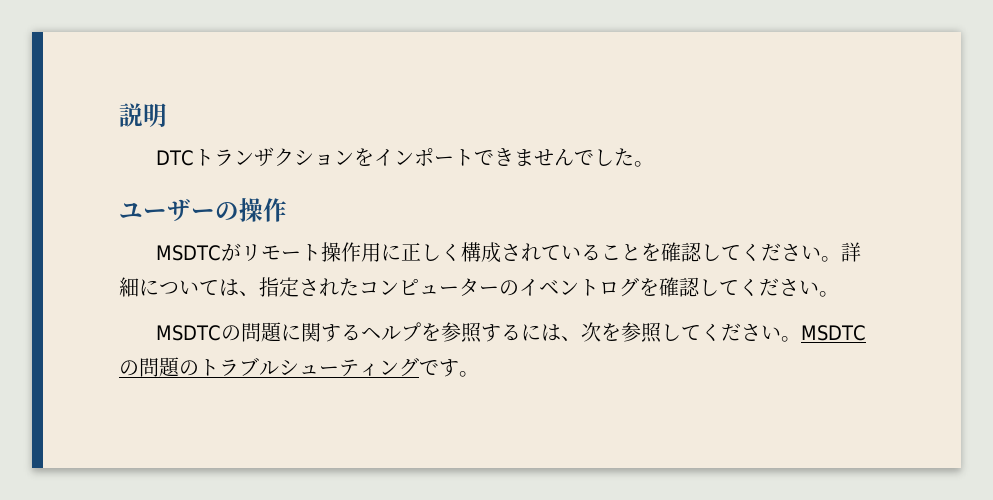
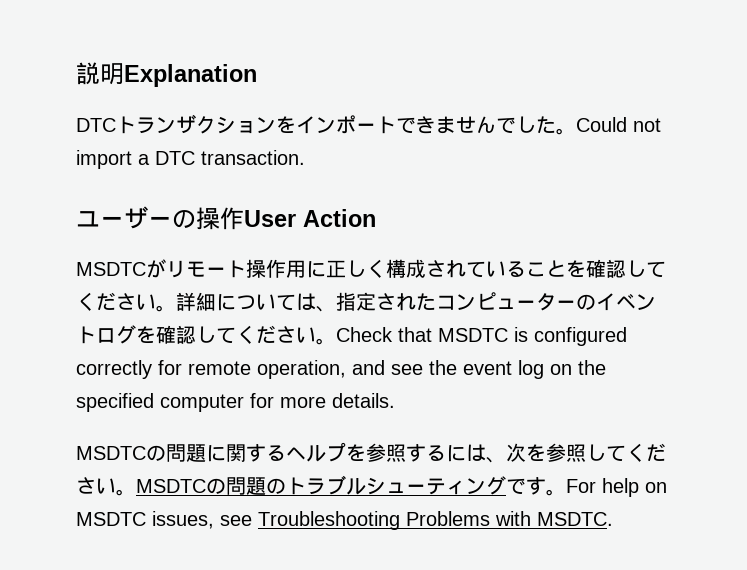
- 説明
+ 説明Explanation
+ Could not import a DTC transaction.
- ユーザーの操作
+ ユーザーの操作User Action
+ Check that MSDTC is configured correctly for remote operation, and see the event log on the specified computer for more details.
+ For help on MSDTC issues, see Troubleshooting Problems with MSDTC.

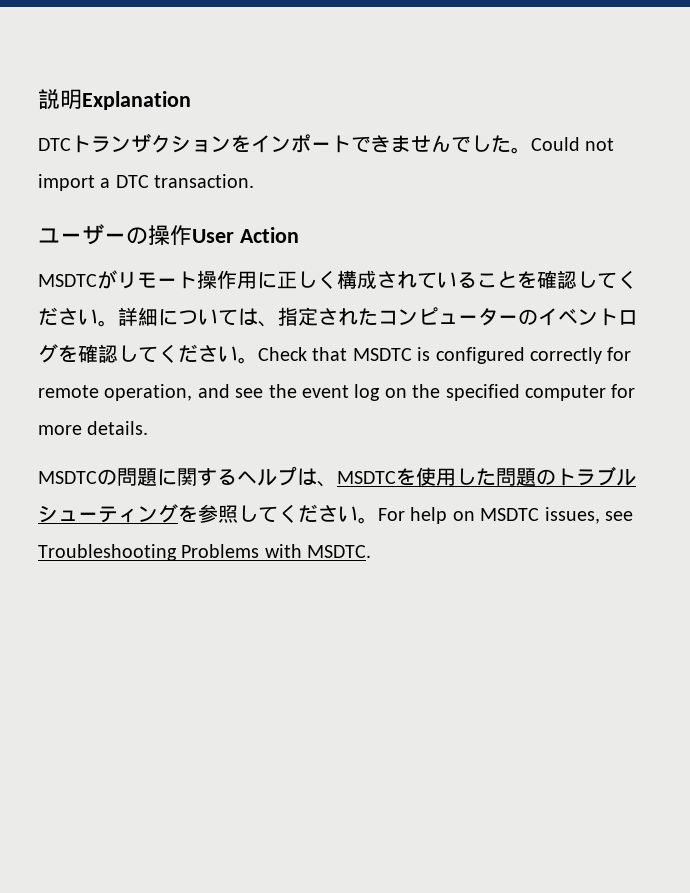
- MSDTCの問題に関するヘルプを参照するには、次を参照してください。MSDTCの問題のトラブルシューティングです。
+ MSDTCの問題に関するヘルプは、MSDTCを使用した問題のトラブルシューティングを参照してください。

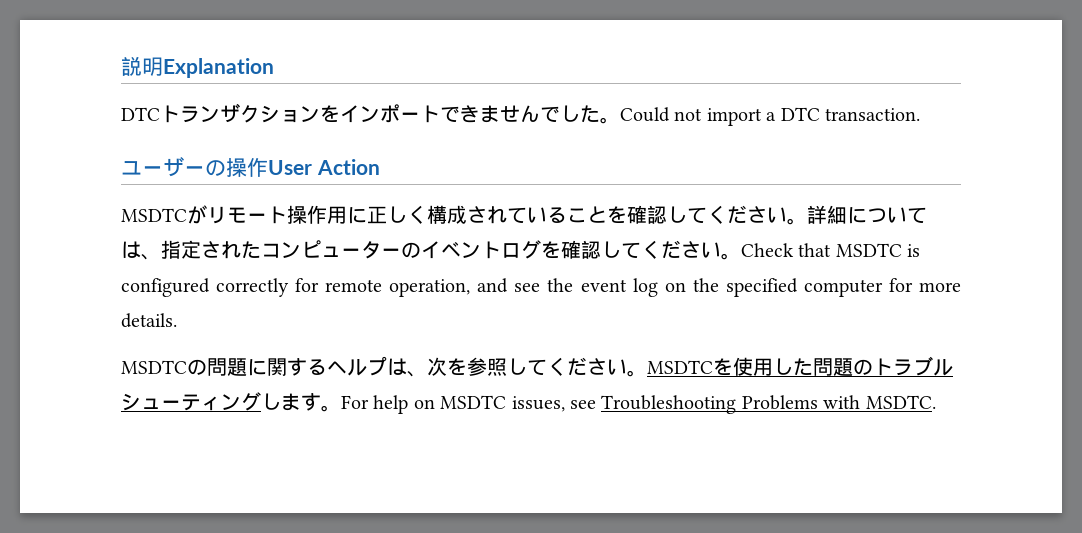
- MSDTCの問題に関するヘルプは、MSDTCを使用した問題のトラブルシューティングを参照してください。
+ MSDTCの問題に関するヘルプは、次を参照してください。MSDTCを使用した問題のトラブルシューティングします。

